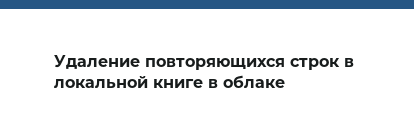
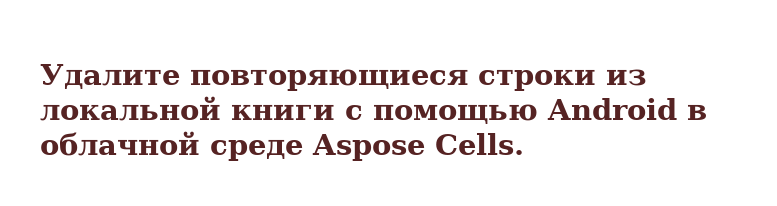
- Удаление повторяющихся строк в локальной книге в облаке
+ Удалите повторяющиеся строки из локальной книги с помощью Android в облачной среде Aspose Cells.

